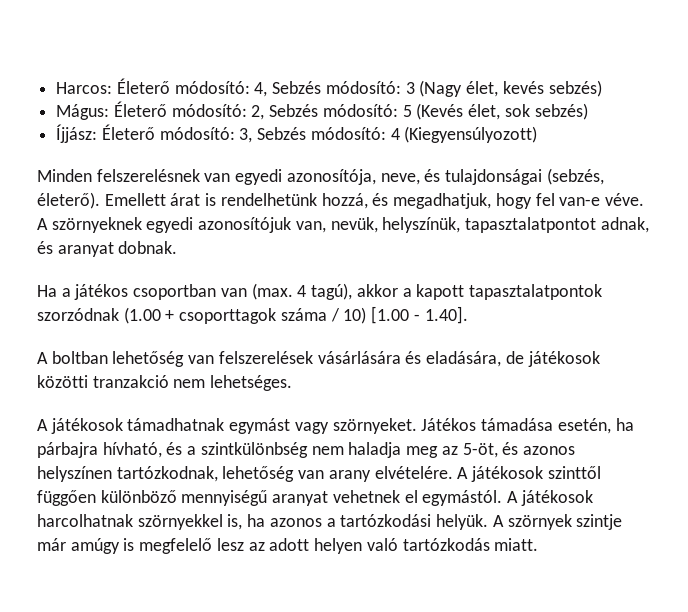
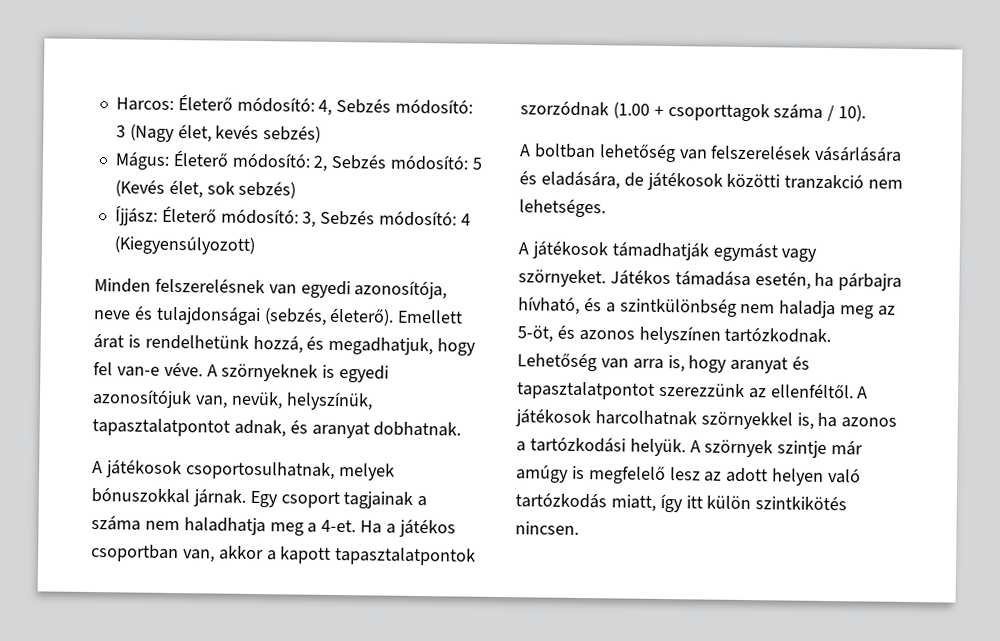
- Minden felszerelésnek van egyedi azonosítója, neve, és tulajdonságai (sebzés, életerő).
+ Minden felszerelésnek van egyedi azonosítója, neve és tulajdonságai (sebzés, életerő).
- A szörnyeknek egyedi azonosítójuk van, nevük, helyszínük, tapasztalatpontot adnak, és aranyat dobnak.
- Ha a játékos csoportban van (max. 4 tagú), akkor a kapott tapasztalatpontok szorzódnak (1.00 + csoporttagok száma / 10) [1.00 - 1.40].
+ A szörnyeknek is egyedi azonosítójuk van, nevük, helyszínük, tapasztalatpontot adnak, és aranyat dobhatnak.
+ A játékosok csoportosulhatnak, melyek bónuszokkal járnak. Egy csoport tagjainak a száma nem haladhatja meg a 4-et. Ha a játékos csoportban van, akkor a kapott tapasztalatpontok szorzódnak (1.00 + csoporttagok száma / 10).
- A játékosok támadhatnak egymást vagy szörnyeket.
+ A játékosok támadhatják egymást vagy szörnyeket.
- Játékos támadása esetén, ha párbajra hívható, és a szintkülönbség nem haladja meg az 5-öt, és azonos helyszínen tartózkodnak, lehetőség van arany elvételére. A játékosok szinttől függően különböző mennyiségű aranyat vehetnek el egymástól.
+ Játékos támadása esetén, ha párbajra hívható, és a szintkülönbség nem haladja meg az 5-öt, és azonos helyszínen tartózkodnak. Lehetőség van arra is, hogy aranyat és tapasztalatpontot szerezzünk az ellenféltől.
- A szörnyek szintje már amúgy is megfelelő lesz az adott helyen való tartózkodás miatt.
+ A szörnyek szintje már amúgy is megfelelő lesz az adott helyen való tartózkodás miatt, így itt külön szintkikötés nincsen.

